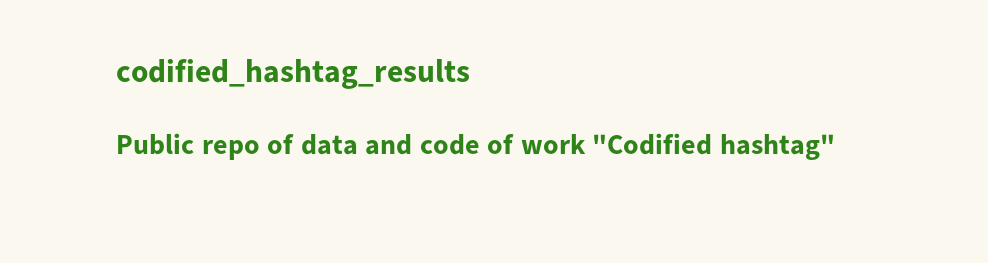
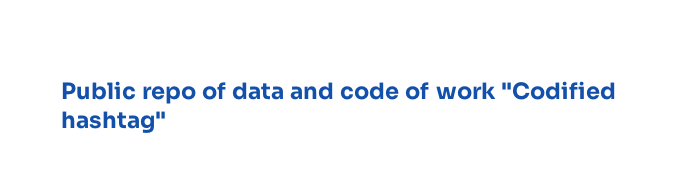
- codified_hashtag_results

